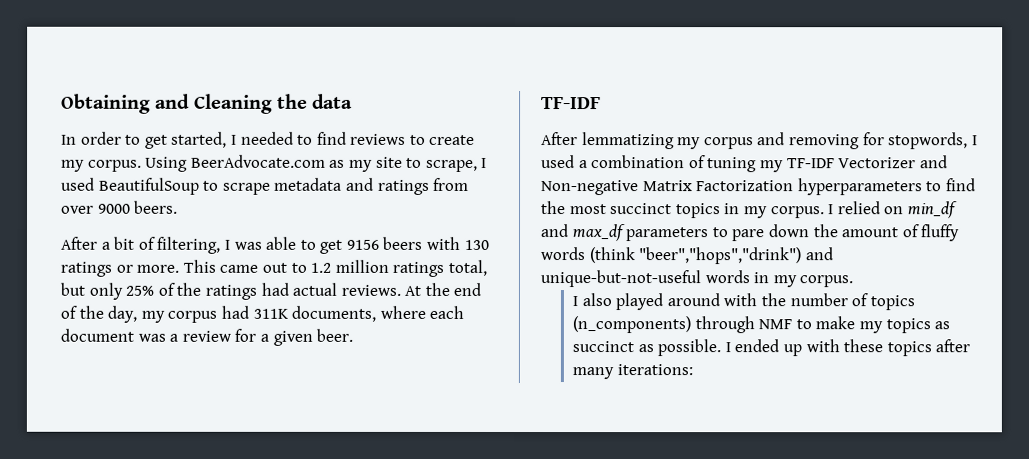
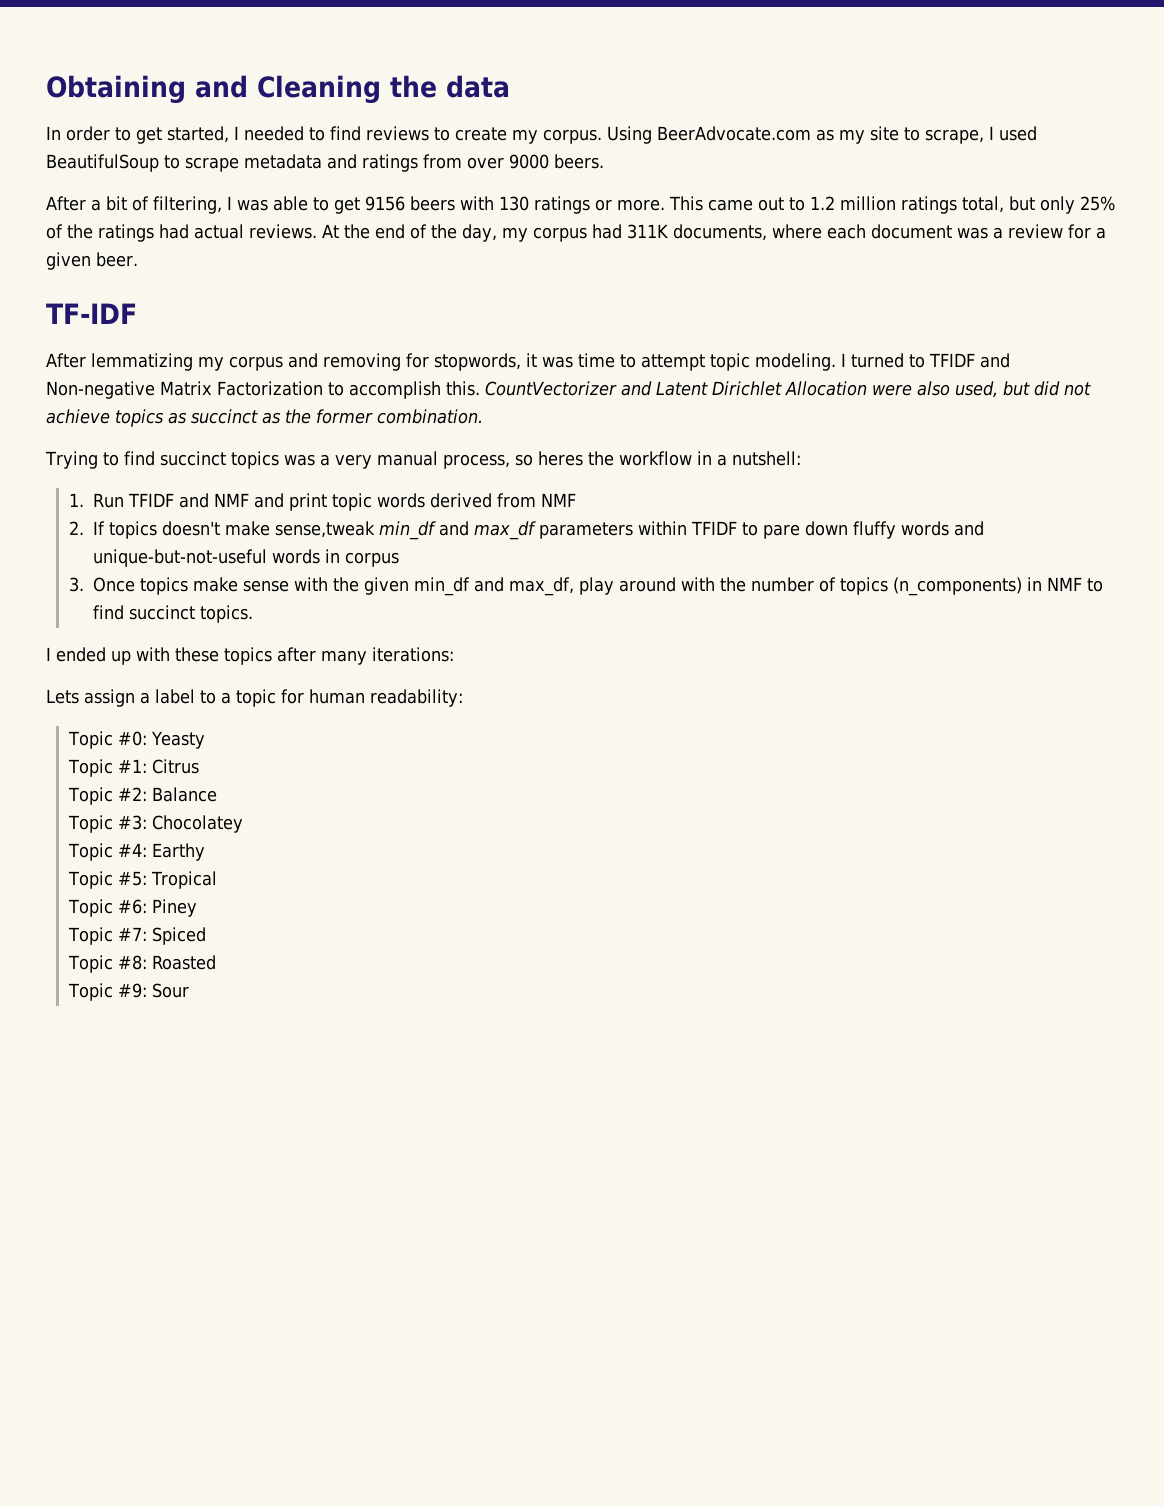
- After lemmatizing my corpus and removing for stopwords, I used a combination of tuning my TF-IDF Vectorizer and Non-negative Matrix Factorization hyperparameters to find the most succinct topics in my corpus. I relied on min_df and max_df parameters to pare down the amount of fluffy words (think "beer","hops","drink") and unique-but-not-useful words in my corpus.
- I also played around with the number of topics (n_components) through NMF to make my topics as succinct as possible. I ended up with these topics after many iterations:
+ After lemmatizing my corpus and removing for stopwords, it was time to attempt topic modeling. I turned to TFIDF and Non-negative Matrix Factorization to accomplish this. CountVectorizer and Latent Dirichlet Allocation were also used, but did not achieve topics as succinct as the former combination.
+ Trying to find succinct topics was a very manual process, so heres the workflow in a nutshell:
+ 1. Run TFIDF and NMF and print topic words derived from NMF
+ 2. If topics doesn't make sense,tweak min_df and max_df parameters within TFIDF to pare down fluffy words and unique-but-not-useful words in corpus
+ 3. Once topics make sense with the given min_df and max_df, play around with the number of topics (n_components) in NMF to find succinct topics.
+ I ended up with these topics after many iterations:
+ Lets assign a label to a topic for human readability:
+ Topic #0: Yeasty
+ Topic #1: Citrus
+ Topic #2: Balance
+ Topic #3: Chocolatey
+ Topic #4: Earthy
+ Topic #5: Tropical
+ Topic #6: Piney
+ Topic #7: Spiced
+ Topic #8: Roasted
+ Topic #9: Sour

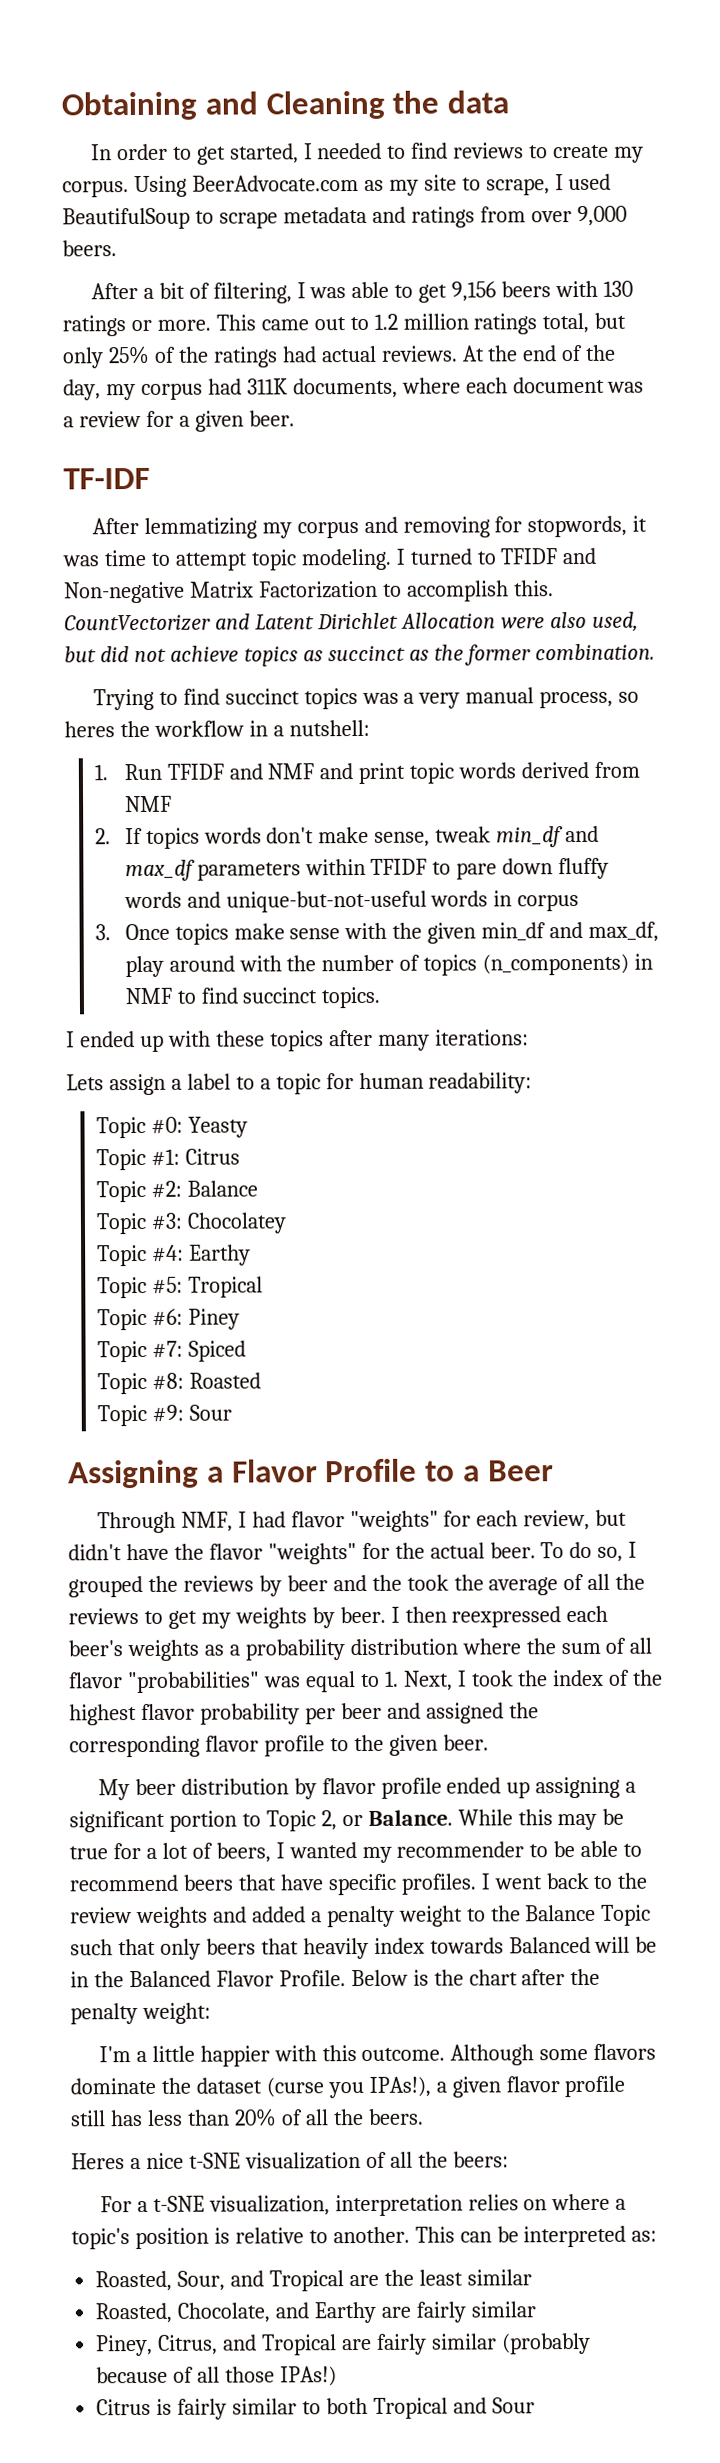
- Using BeerAdvocate.com as my site to scrape, I used BeautifulSoup to scrape metadata and ratings from over 9000 beers.
+ Using BeerAdvocate.com as my site to scrape, I used BeautifulSoup to scrape metadata and ratings from over 9,000 beers.
- After a bit of filtering, I was able to get 9156 beers with 130 ratings or more.
+ After a bit of filtering, I was able to get 9,156 beers with 130 ratings or more.
- 2. If topics doesn't make sense,tweak min_df and max_df parameters within TFIDF to pare down fluffy words and unique-but-not-useful words in corpus
+ 2. If topics words don't make sense, tweak min_df and max_df parameters within TFIDF to pare down fluffy words and unique-but-not-useful words in corpus
+ Assigning a Flavor Profile to a Beer
+ Through NMF, I had flavor "weights" for each review, but didn't have the flavor "weights" for the actual beer. To do so, I grouped the reviews by beer and the took the average of all the reviews to get my weights by beer. I then reexpressed each beer's weights as a probability distribution where the sum of all flavor "probabilities" was equal to 1. Next, I took the index of the highest flavor probability per beer and assigned the corresponding flavor profile to the given beer.
+ My beer distribution by flavor profile ended up assigning a significant portion to Topic 2, or Balance. While this may be true for a lot of beers, I wanted my recommender to be able to recommend beers that have specific profiles. I went back to the review weights and added a penalty weight to the Balance Topic such that only beers that heavily index towards Balanced will be in the Balanced Flavor Profile. Below is the chart after the penalty weight:
+ I'm a little happier with this outcome. Although some flavors dominate the dataset (curse you IPAs!), a given flavor profile still has less than 20% of all the beers.
+ Heres a nice t-SNE visualization of all the beers:
+ For a t-SNE visualization, interpretation relies on where a topic's position is relative to another. This can be interpreted as:
+ Roasted, Sour, and Tropical are the least similar
+ Roasted, Chocolate, and Earthy are fairly similar
+ Piney, Citrus, and Tropical are fairly similar (probably because of all those IPAs!)
+ Citrus is fairly similar to both Tropical and Sour

